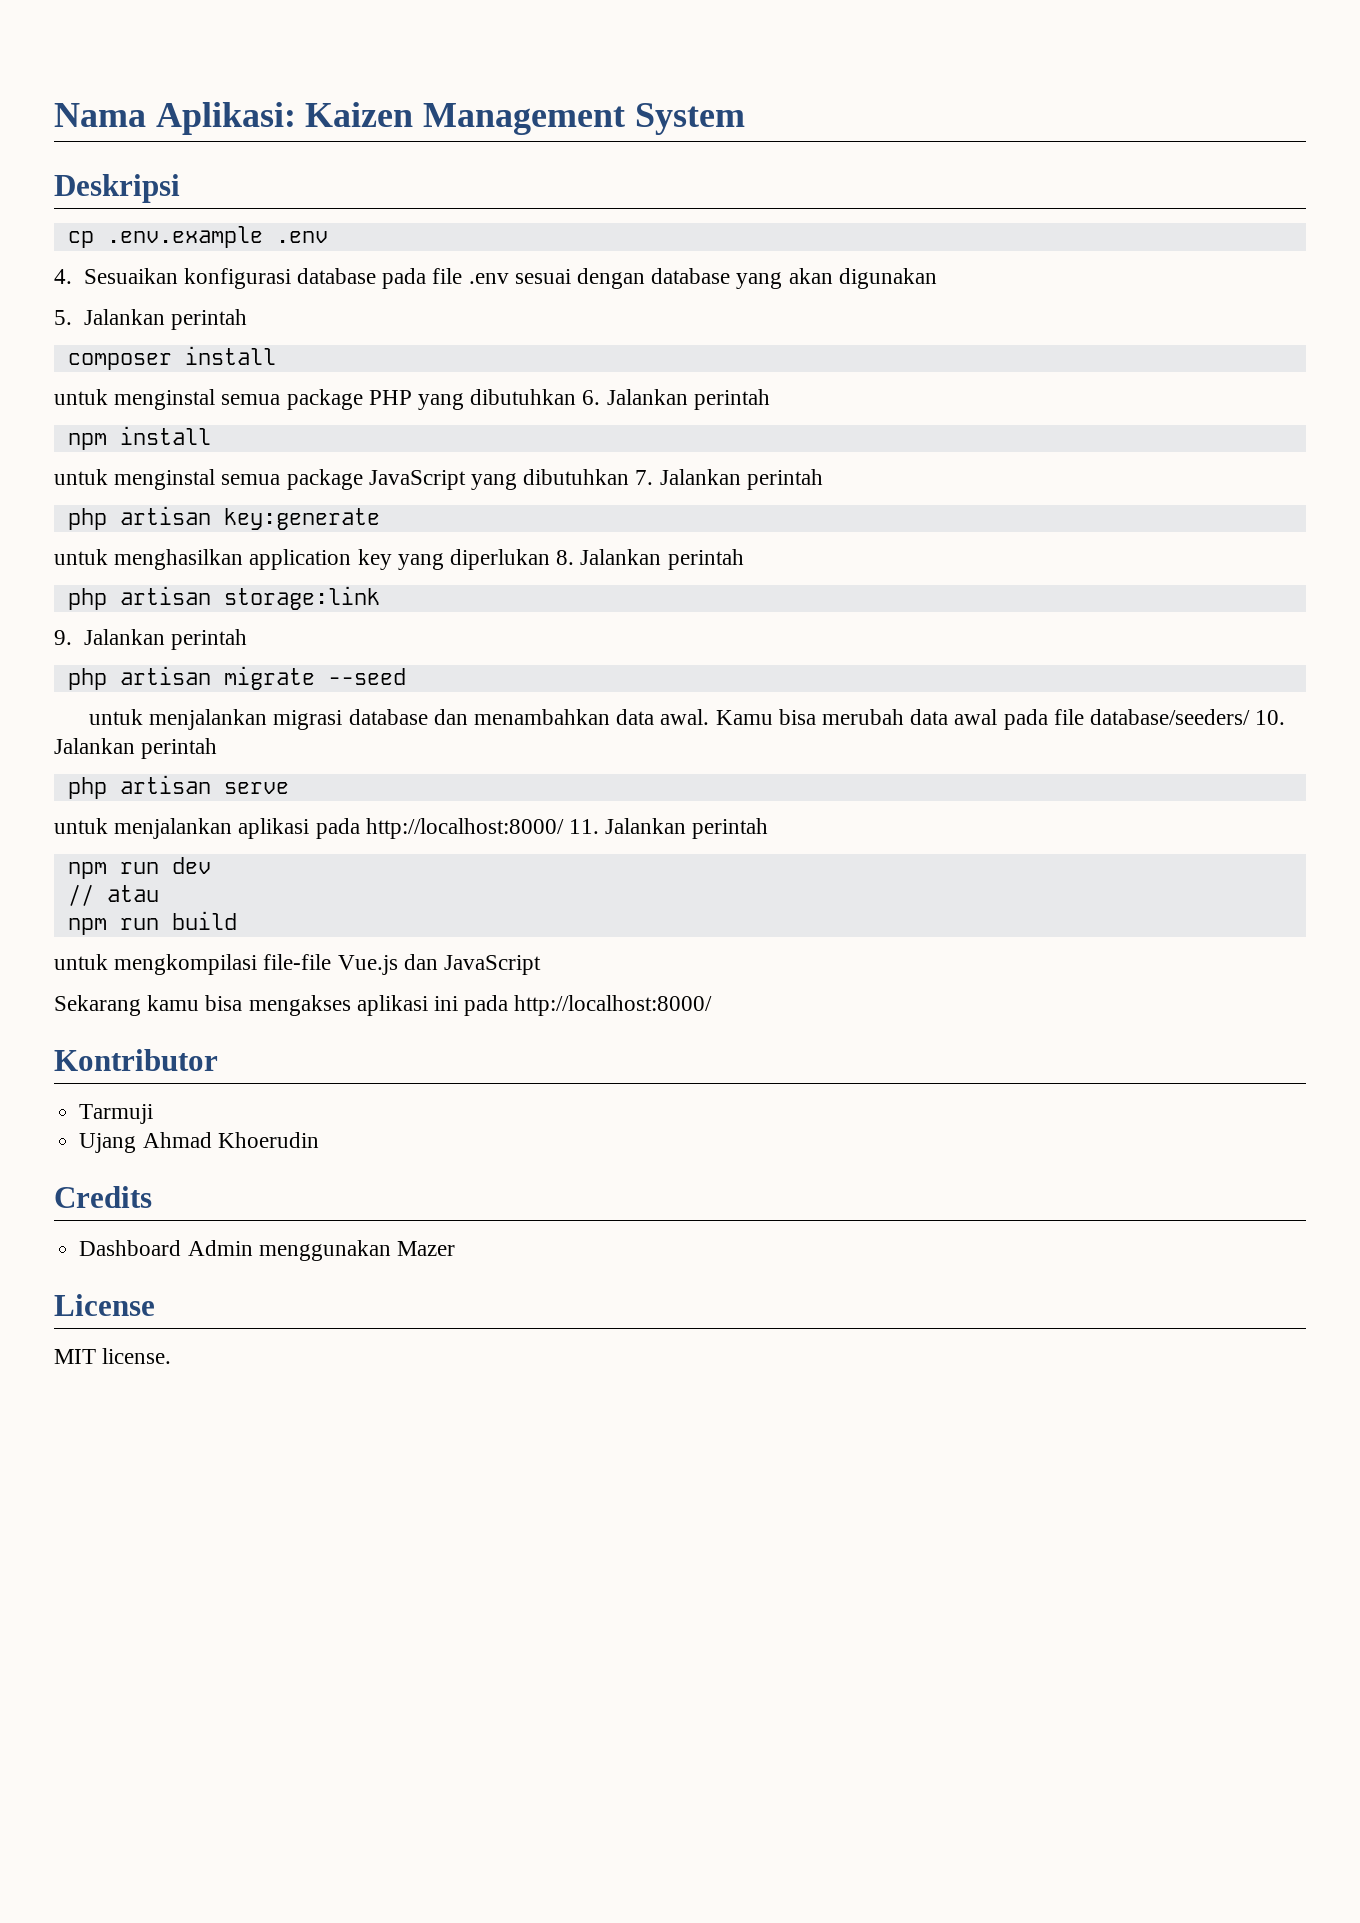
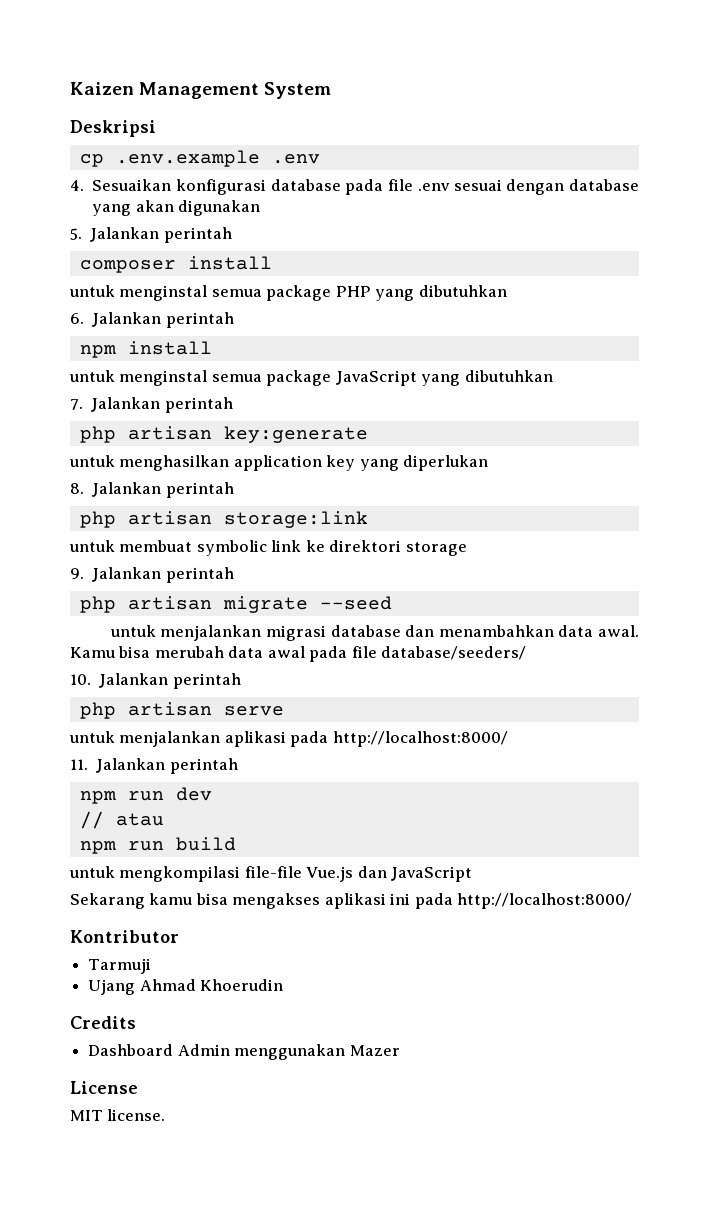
- Nama Aplikasi: Kaizen Management System
+ Kaizen Management System
- untuk menginstal semua package PHP yang dibutuhkan 6. Jalankan perintah
+ untuk menginstal semua package PHP yang dibutuhkan
+ 6. Jalankan perintah
- untuk menginstal semua package JavaScript yang dibutuhkan 7. Jalankan perintah
+ untuk menginstal semua package JavaScript yang dibutuhkan
+ 7. Jalankan perintah
- untuk menghasilkan application key yang diperlukan 8. Jalankan perintah
+ untuk menghasilkan application key yang diperlukan
+ 8. Jalankan perintah
+ untuk membuat symbolic link ke direktori storage
- Kamu bisa merubah data awal pada file database/seeders/ 10. Jalankan perintah
+ Kamu bisa merubah data awal pada file database/seeders/
+ 10. Jalankan perintah
- untuk menjalankan aplikasi pada http://localhost:8000/ 11. Jalankan perintah
+ untuk menjalankan aplikasi pada http://localhost:8000/
+ 11. Jalankan perintah

